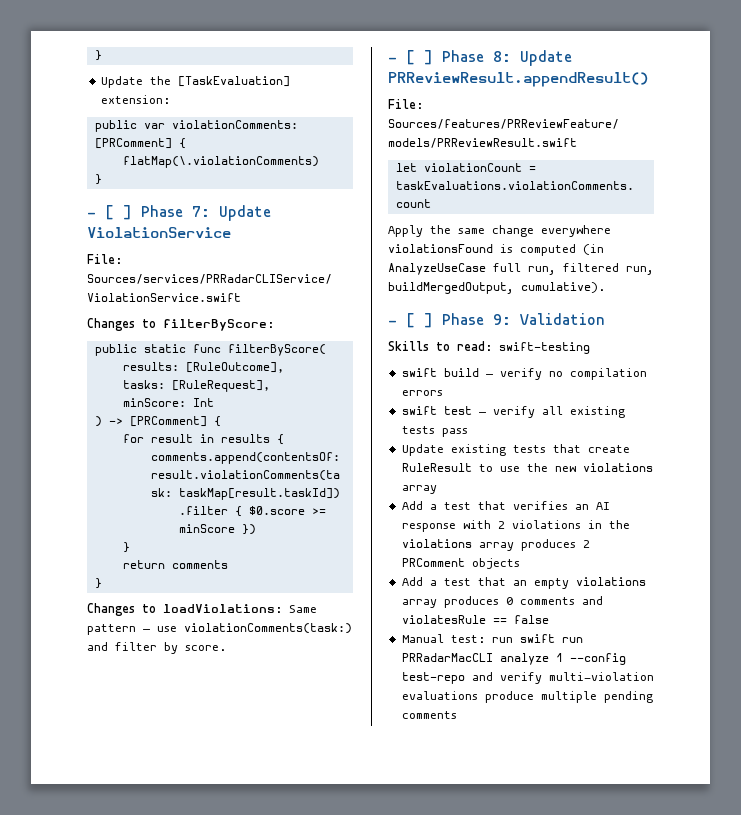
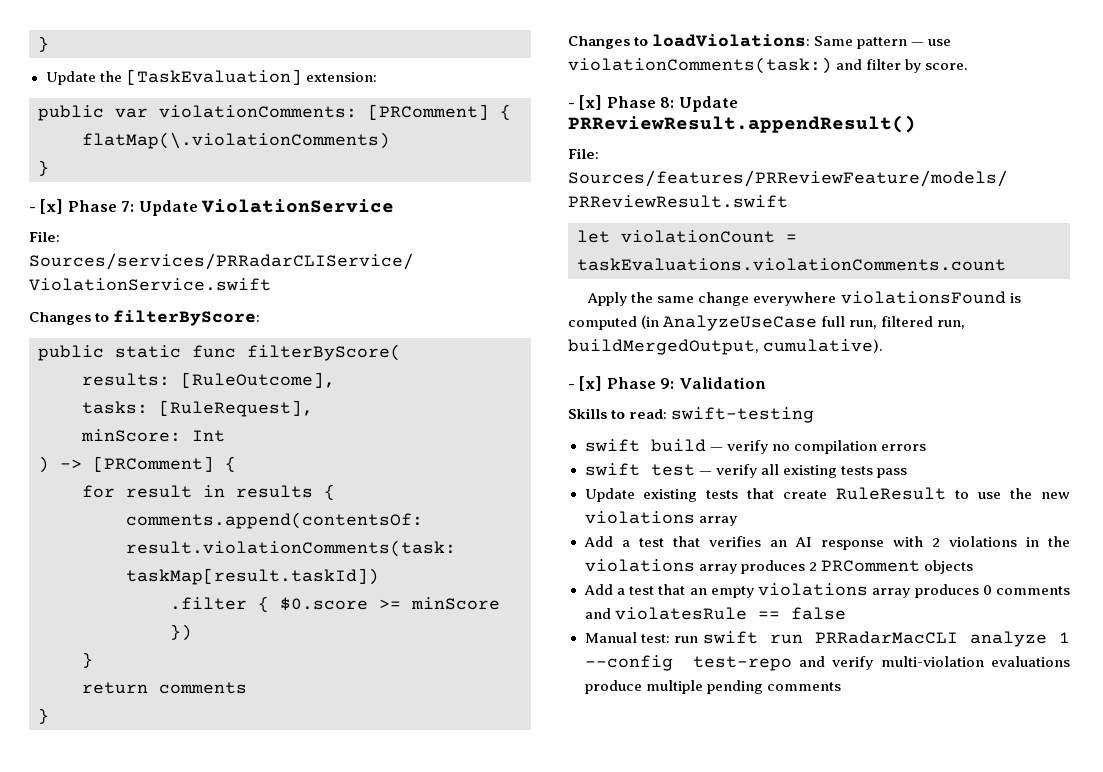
- - [ ] Phase 7: Update ViolationService
+ - [x] Phase 7: Update ViolationService
- - [ ] Phase 8: Update PRReviewResult.appendResult()
+ - [x] Phase 8: Update PRReviewResult.appendResult()
- - [ ] Phase 9: Validation
+ - [x] Phase 9: Validation

